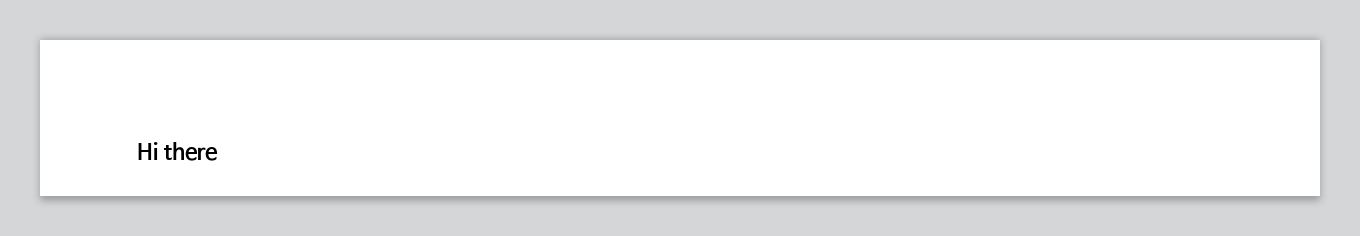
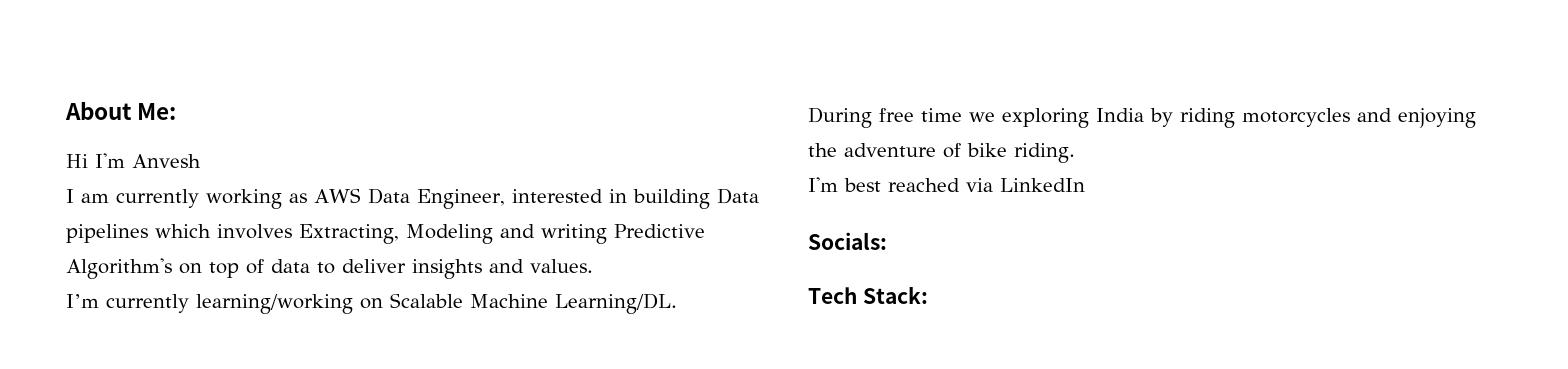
- Hi there
+ About Me:
+ Hi I'm Anvesh
+ I am currently working as AWS Data Engineer, interested in building Data pipelines which involves Extracting, Modeling and writing Predictive Algorithm's on top of data to deliver insights and values.
+ I’m currently learning/working on Scalable Machine Learning/DL.
+ During free time we exploring India by riding motorcycles and enjoying the adventure of bike riding.
+ I'm best reached via LinkedIn
+ Socials:
+ Tech Stack:

